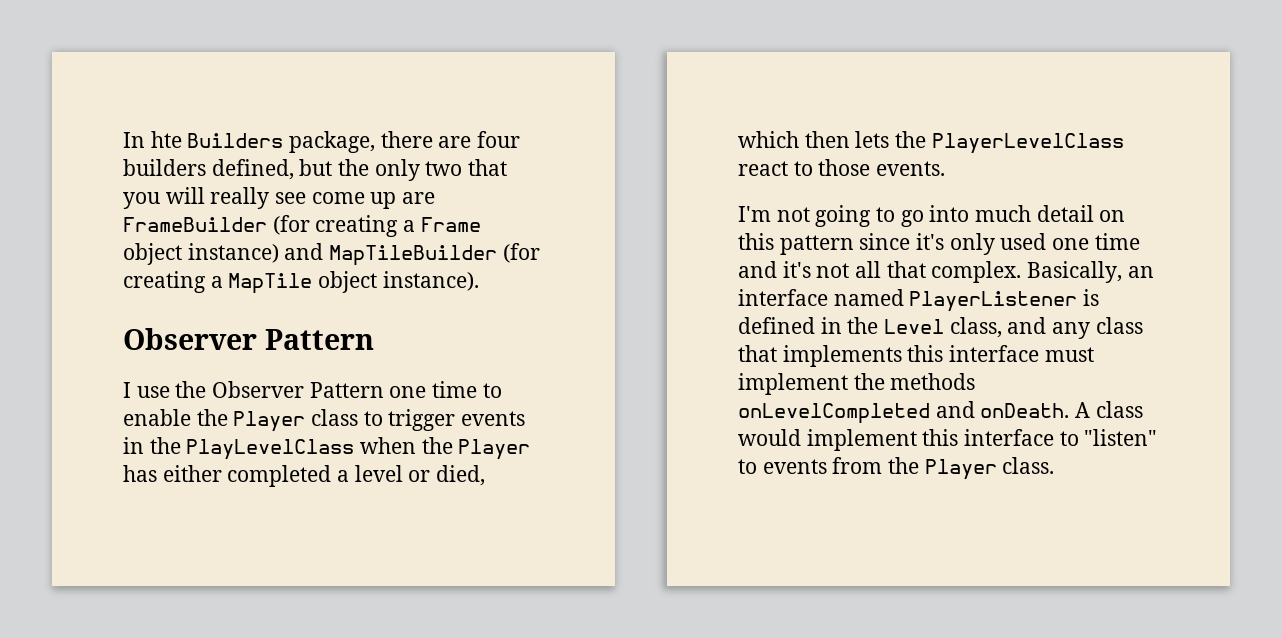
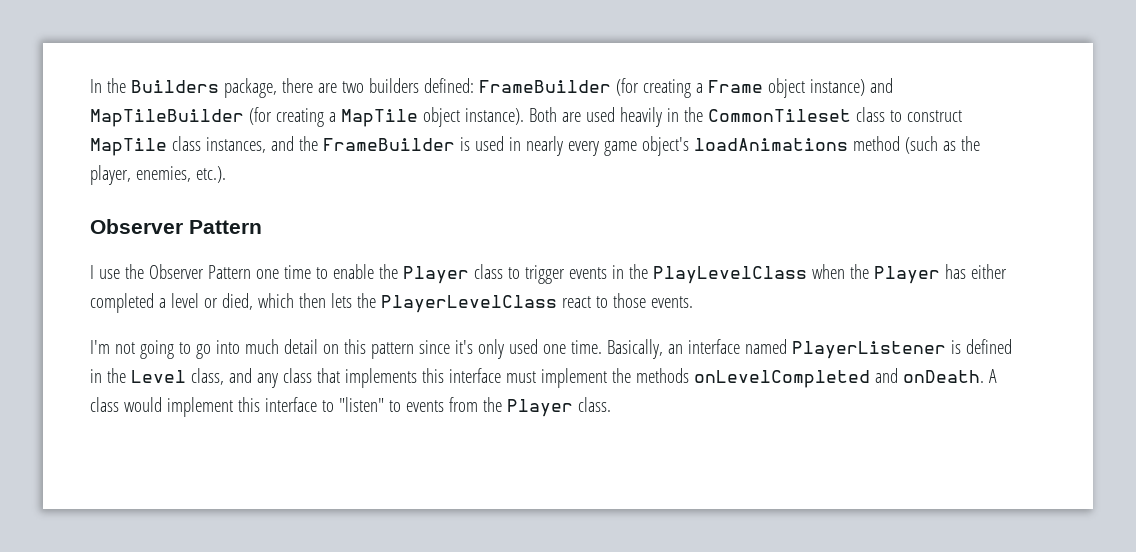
- In hte Builders package, there are four builders defined, but the only two that you will really see come up are FrameBuilder (for creating a Frame object instance) and MapTileBuilder (for creating a MapTile object instance).
+ In the Builders package, there are two builders defined: FrameBuilder (for creating a Frame object instance) and MapTileBuilder (for creating a MapTile object instance). Both are used heavily in the CommonTileset class to construct MapTile class instances, and the FrameBuilder is used in nearly every game object's loadAnimations method (such as the player, enemies, etc.).
- I'm not going to go into much detail on this pattern since it's only used one time and it's not all that complex.
+ I'm not going to go into much detail on this pattern since it's only used one time.

